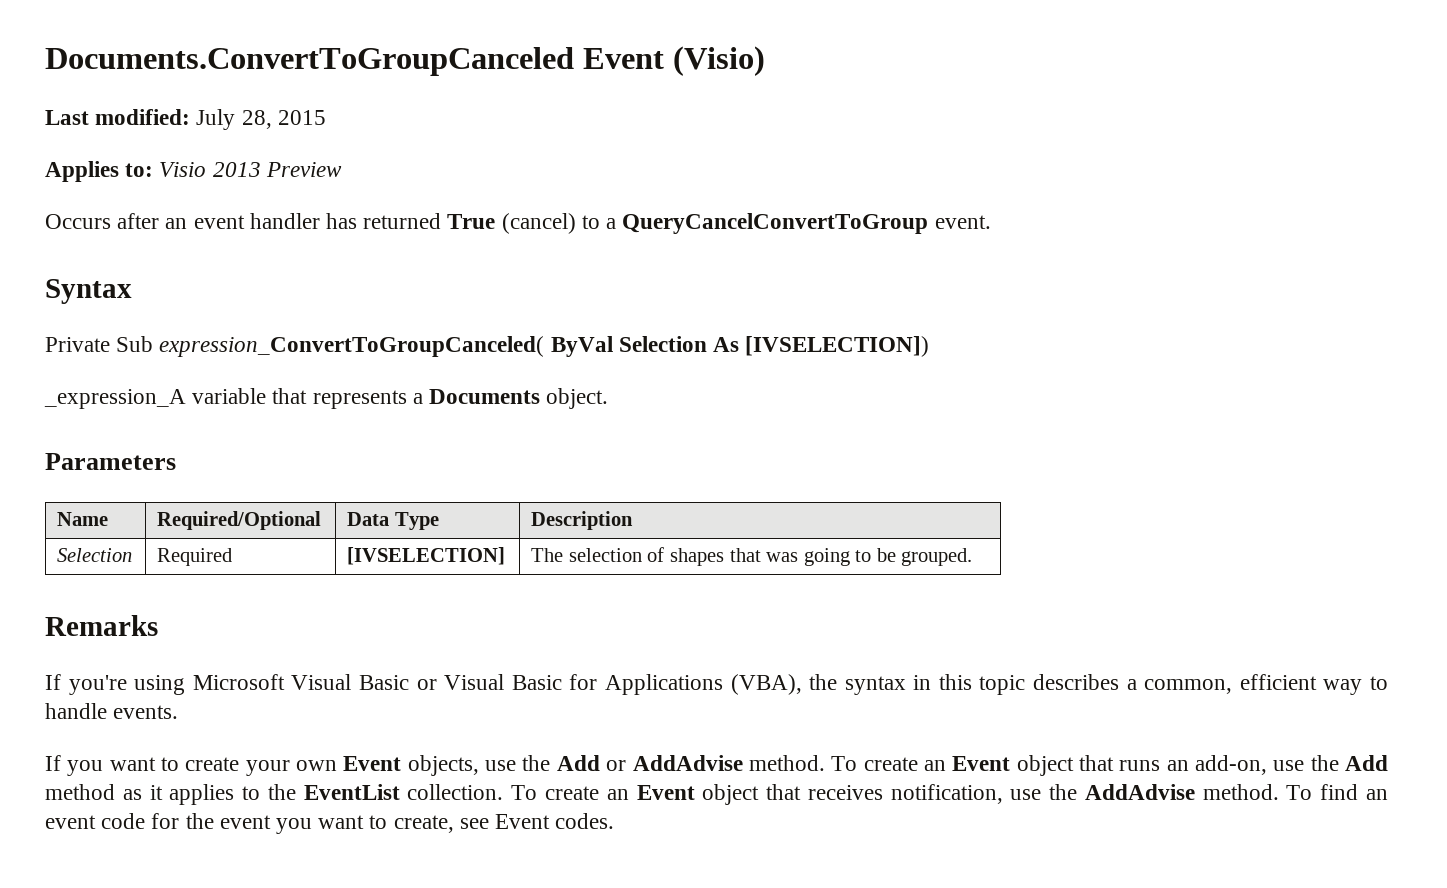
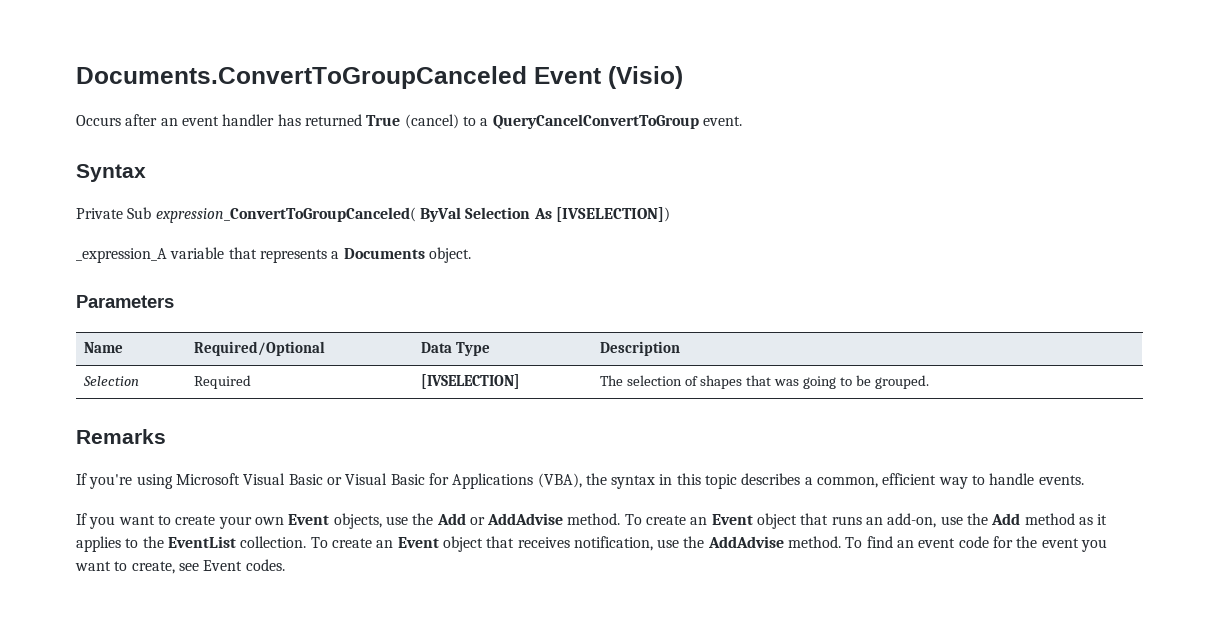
- Last modified: July 28, 2015
- Applies to: Visio 2013 Preview

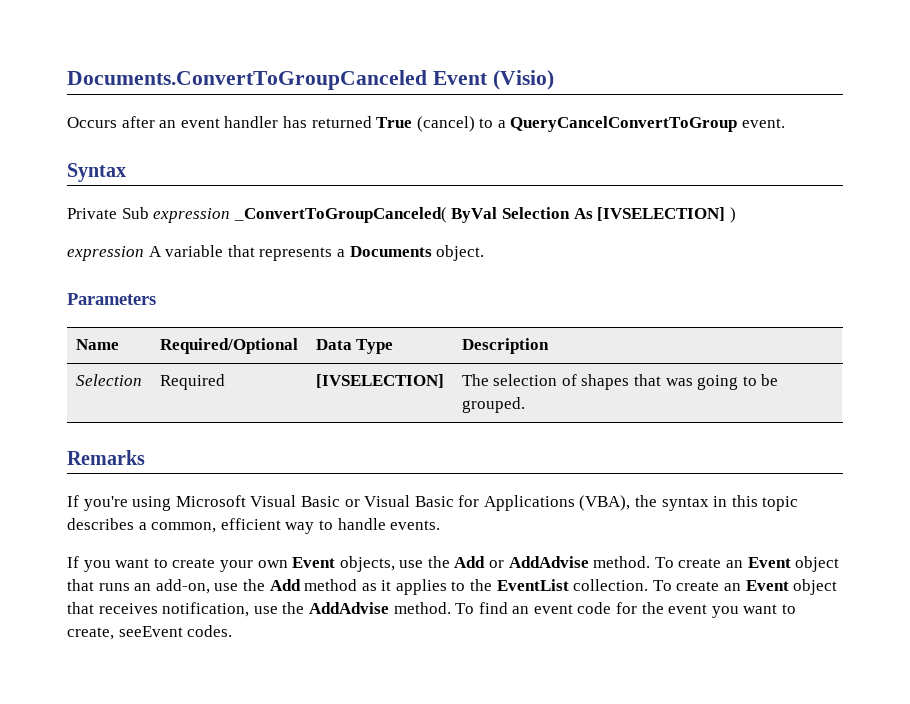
- Private Sub expression_ConvertToGroupCanceled( ByVal Selection As [IVSELECTION])
- _expression_A variable that represents a Documents object.
+ Private Sub expression _ConvertToGroupCanceled( ByVal Selection As [IVSELECTION] )
+ expression A variable that represents a Documents object.
- To find an event code for the event you want to create, see Event codes.
+ To find an event code for the event you want to create, seeEvent codes.

